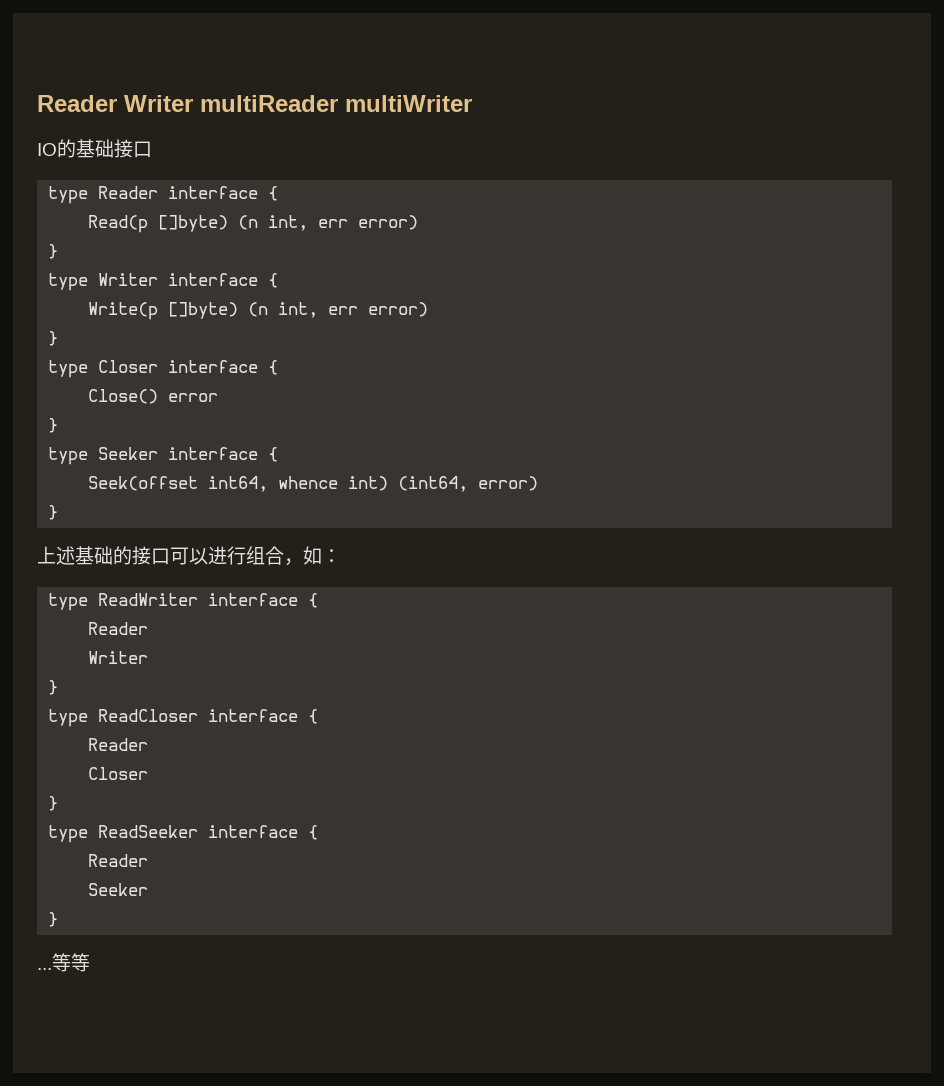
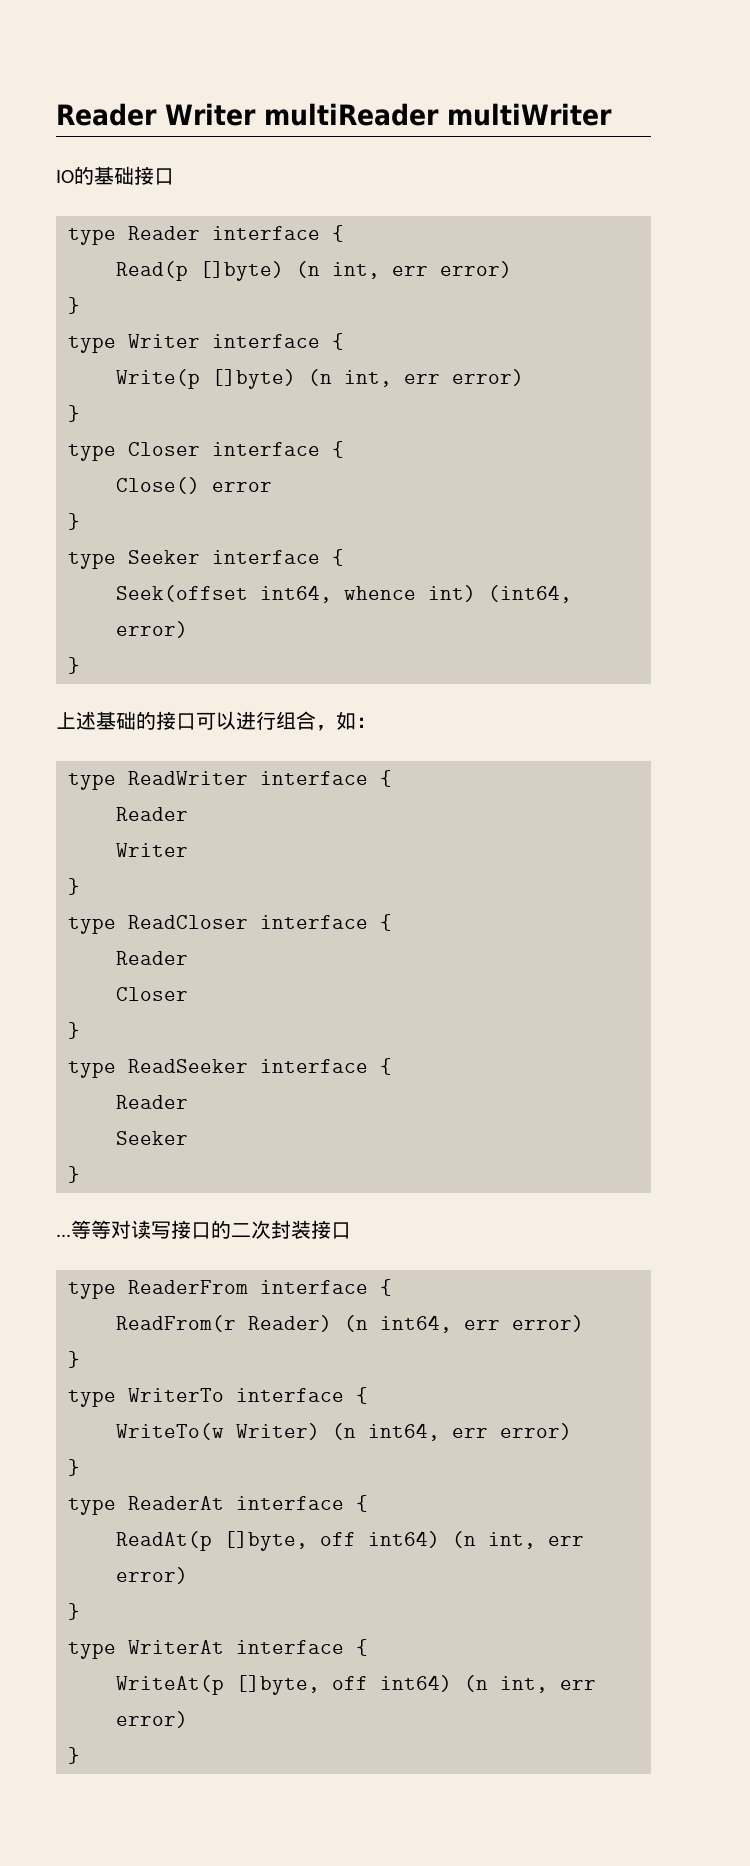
- 等等
+ 等等对读写接口的二次封装接口
+ type ReaderFrom interface {
+ ReadFrom(r Reader) (n int64, err error)
+ }
+ type WriterTo interface {
+ WriteTo(w Writer) (n int64, err error)
+ }
+ type ReaderAt interface {
+ ReadAt(p []byte, off int64) (n int, err error)
+ }
+ type WriterAt interface {
+ WriteAt(p []byte, off int64) (n int, err error)
+ }

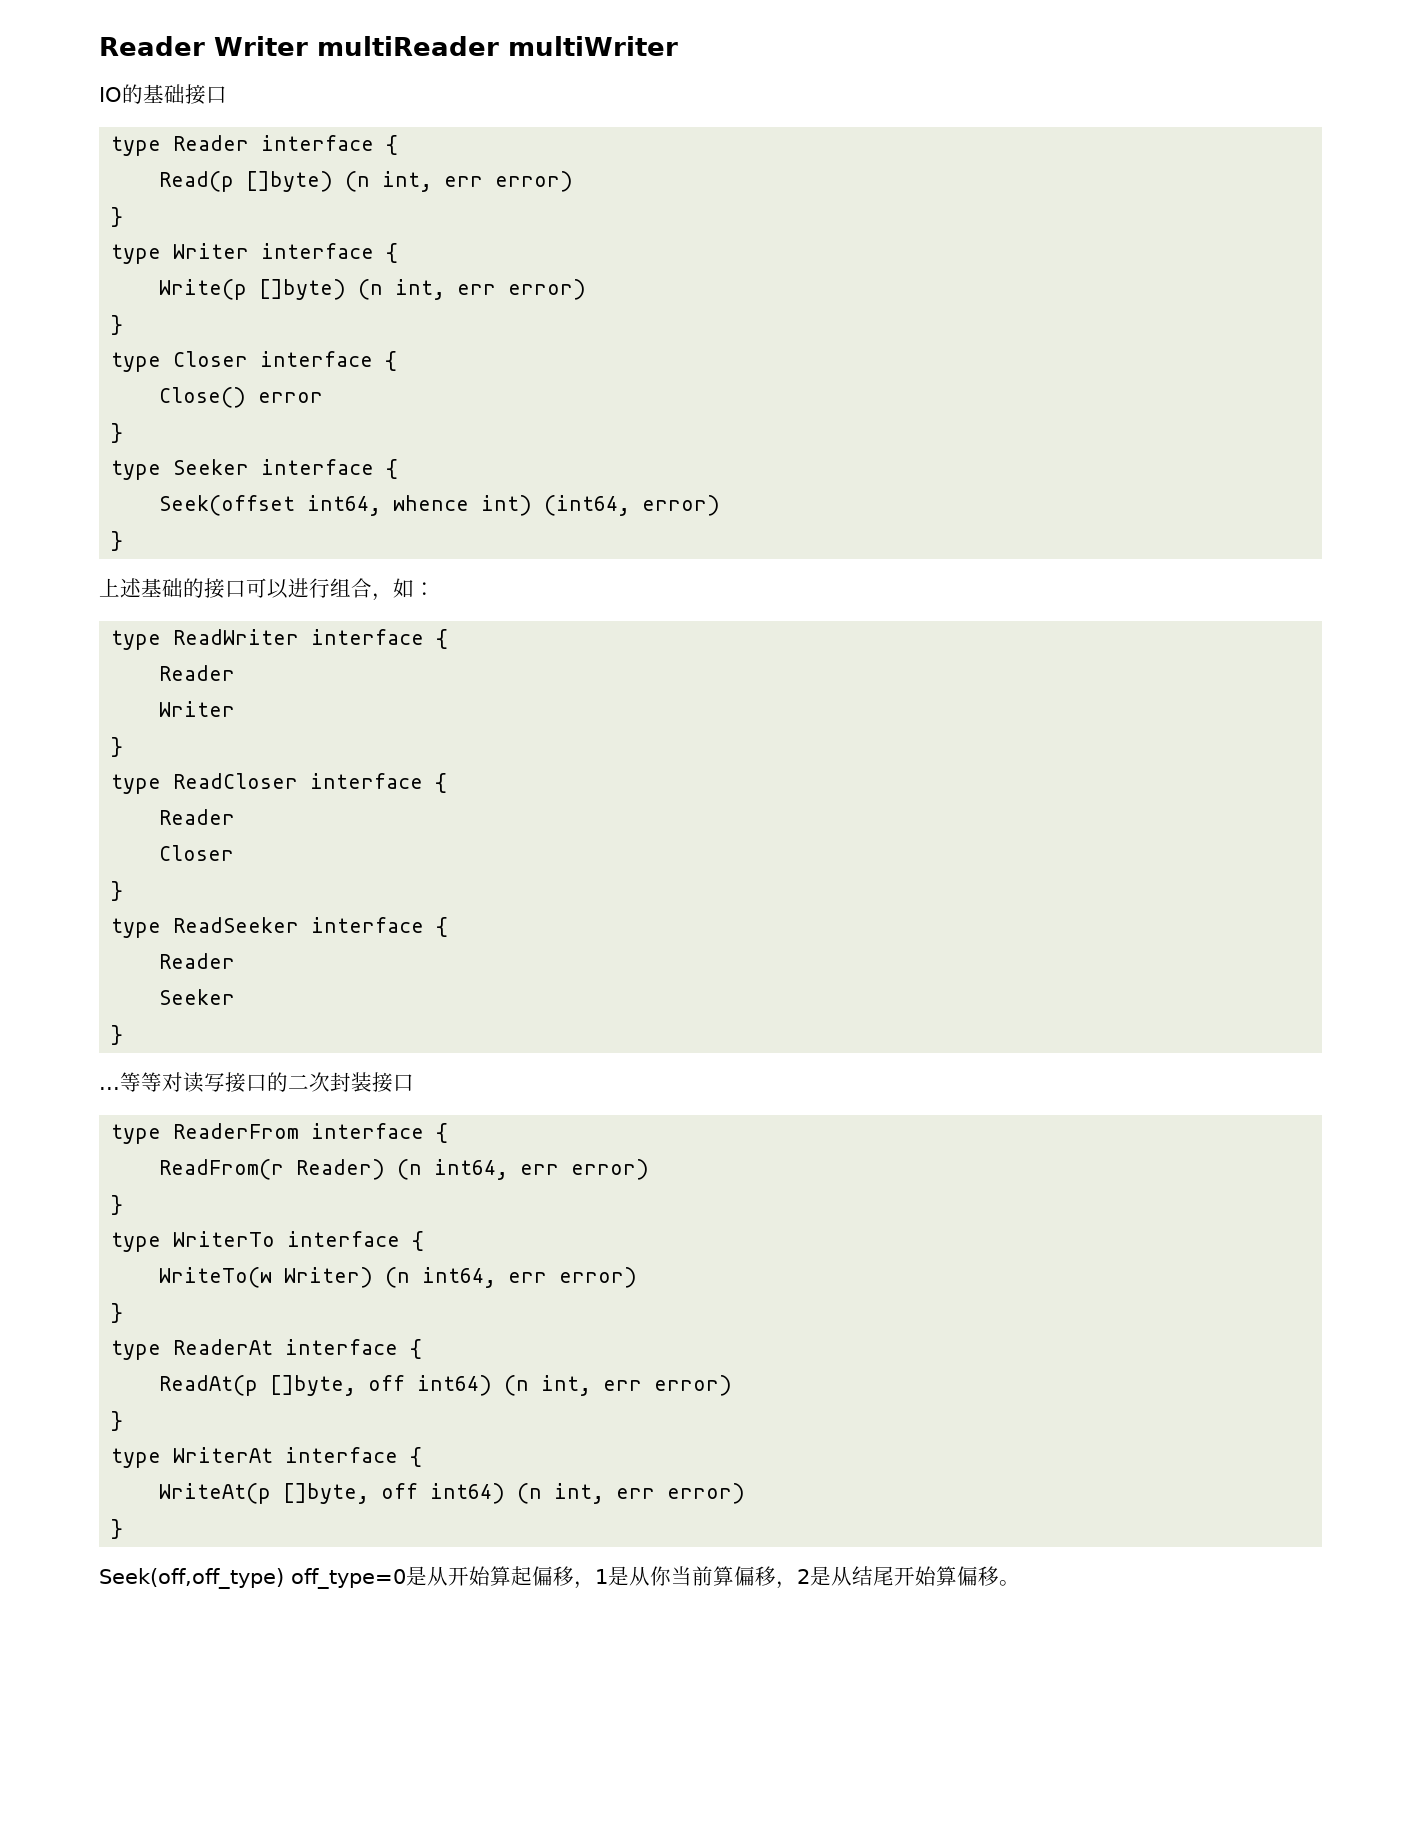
+ Seek(off,off_type) off_type=0是从开始算起偏移，1是从你当前算偏移，2是从结尾开始算偏移。

